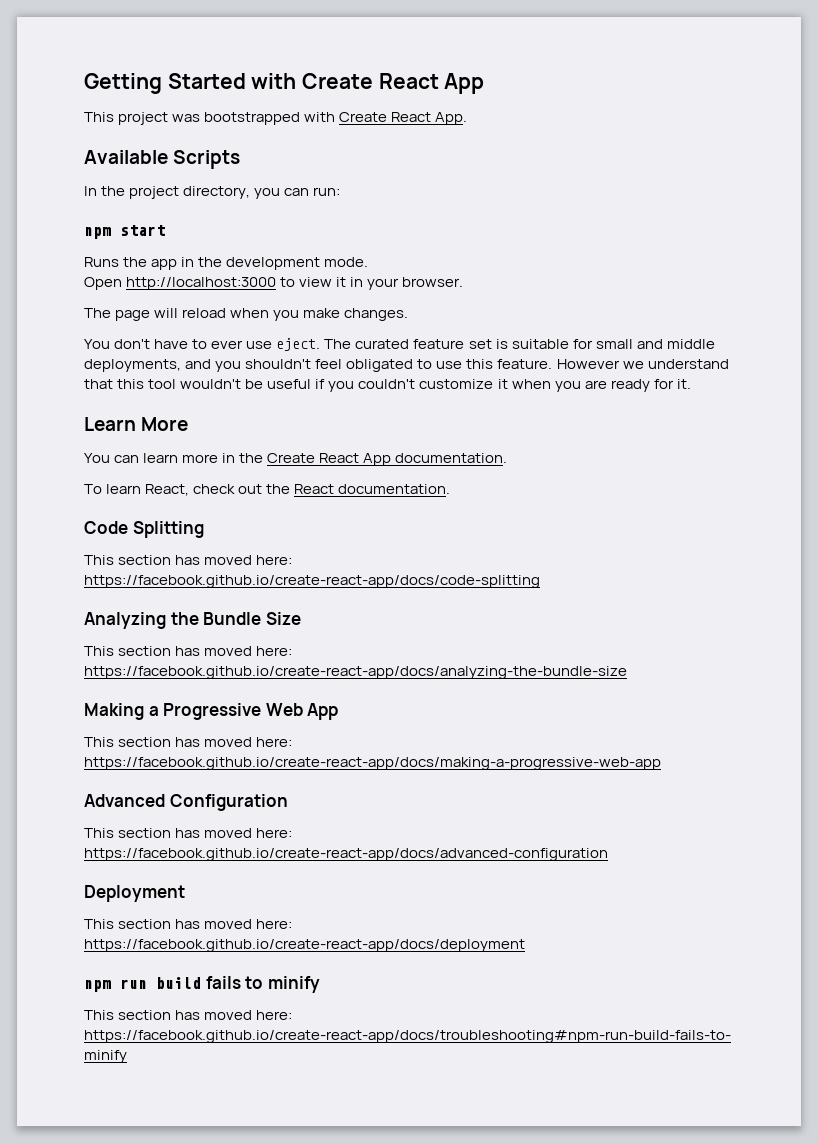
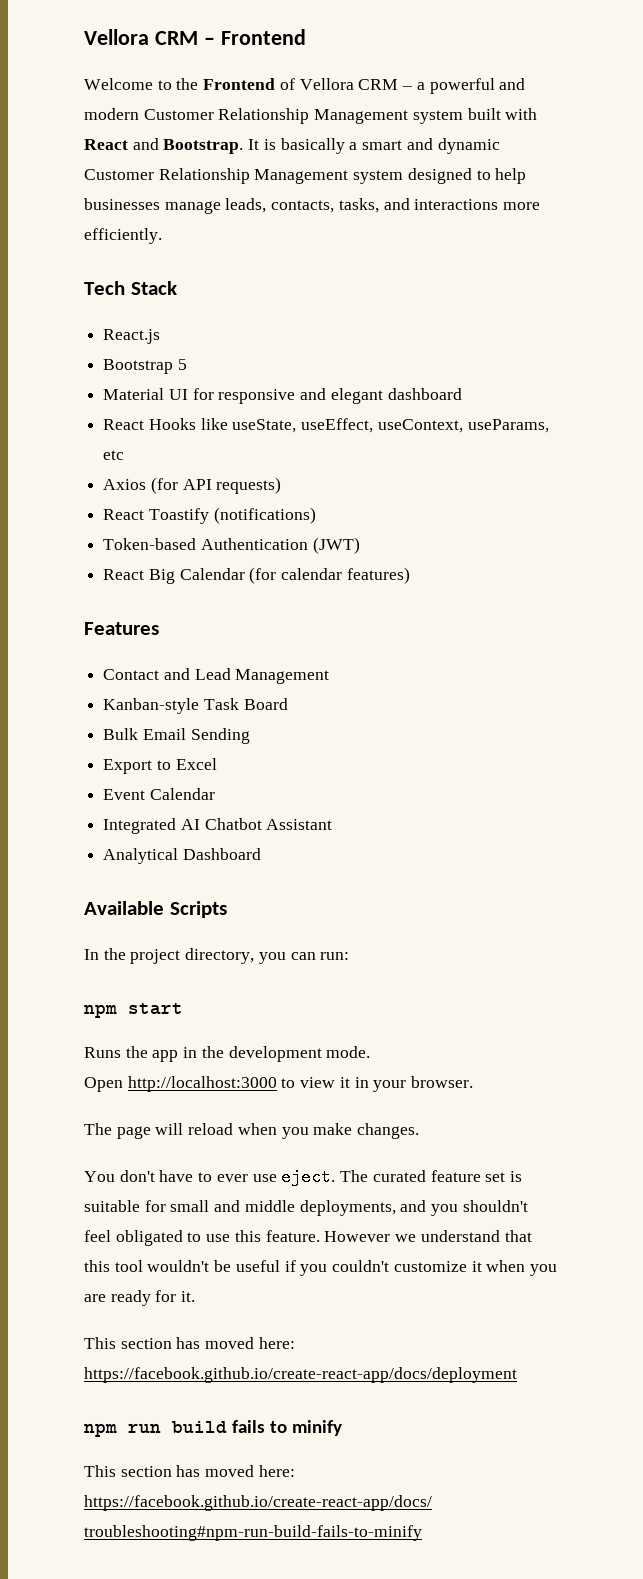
- Getting Started with Create React App
- This project was bootstrapped with Create React App.
+ Vellora CRM – Frontend
+ Welcome to the Frontend of Vellora CRM – a powerful and modern Customer Relationship Management system built with React and Bootstrap. It is basically a smart and dynamic Customer Relationship Management system designed to help businesses manage leads, contacts, tasks, and interactions more efficiently.
+ Tech Stack
+ React.js
+ Bootstrap 5
+ Material UI for responsive and elegant dashboard
+ React Hooks like useState, useEffect, useContext, useParams, etc
+ Axios (for API requests)
+ React Toastify (notifications)
+ Token-based Authentication (JWT)
+ React Big Calendar (for calendar features)
+ Features
+ Contact and Lead Management
+ Kanban-style Task Board
+ Bulk Email Sending
+ Export to Excel
+ Event Calendar
+ Integrated AI Chatbot Assistant
+ Analytical Dashboard
- Learn More
- You can learn more in the Create React App documentation.
- To learn React, check out the React documentation.
- Code Splitting
- This section has moved here: https://facebook.github.io/create-react-app/docs/code-splitting
- Analyzing the Bundle Size
- This section has moved here: https://facebook.github.io/create-react-app/docs/analyzing-the-bundle-size
- Making a Progressive Web App
- This section has moved here: https://facebook.github.io/create-react-app/docs/making-a-progressive-web-app
- Advanced Configuration
- This section has moved here: https://facebook.github.io/create-react-app/docs/advanced-configuration
- Deployment

